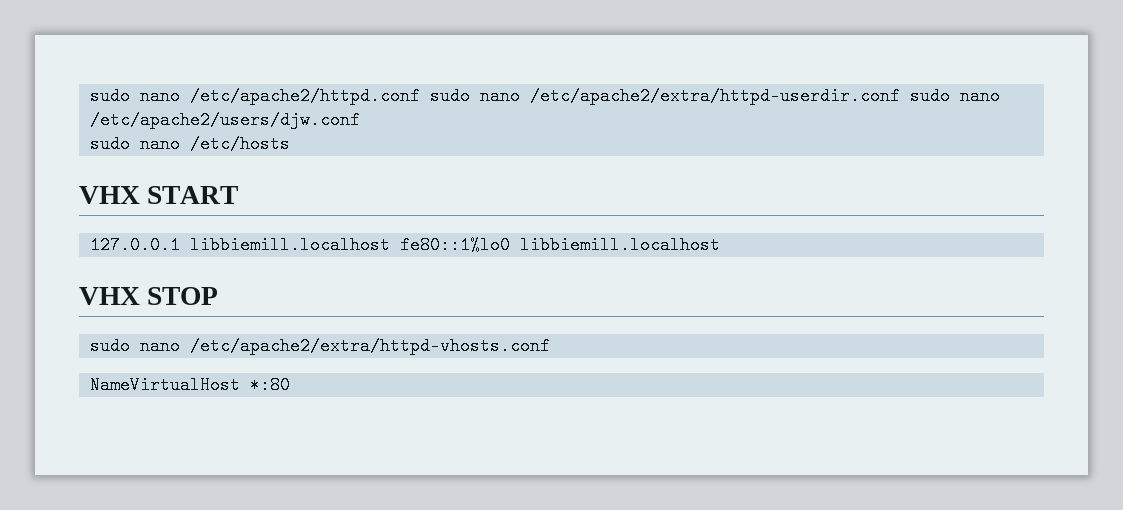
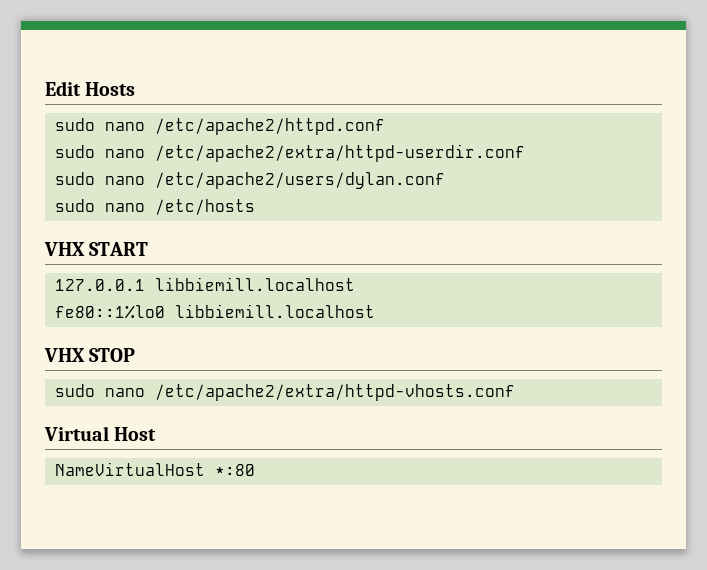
+ Edit Hosts
- sudo nano /etc/apache2/httpd.conf sudo nano /etc/apache2/extra/httpd-userdir.conf sudo nano /etc/apache2/users/djw.conf
+ sudo nano /etc/apache2/httpd.conf
+ sudo nano /etc/apache2/extra/httpd-userdir.conf
+ sudo nano /etc/apache2/users/dylan.conf
- 127.0.0.1 libbiemill.localhost fe80::1%lo0 libbiemill.localhost
+ 127.0.0.1 libbiemill.localhost
+ fe80::1%lo0 libbiemill.localhost
+ Virtual Host

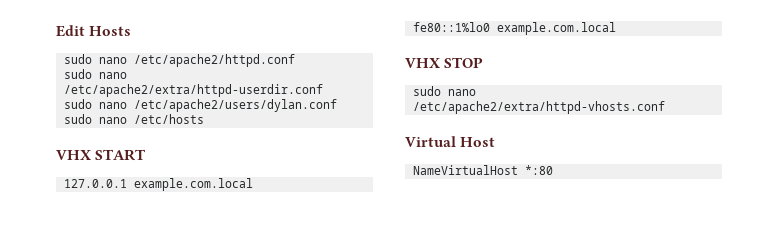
- 127.0.0.1 libbiemill.localhost
+ 127.0.0.1 example.com.local
- fe80::1%lo0 libbiemill.localhost
+ fe80::1%lo0 example.com.local

